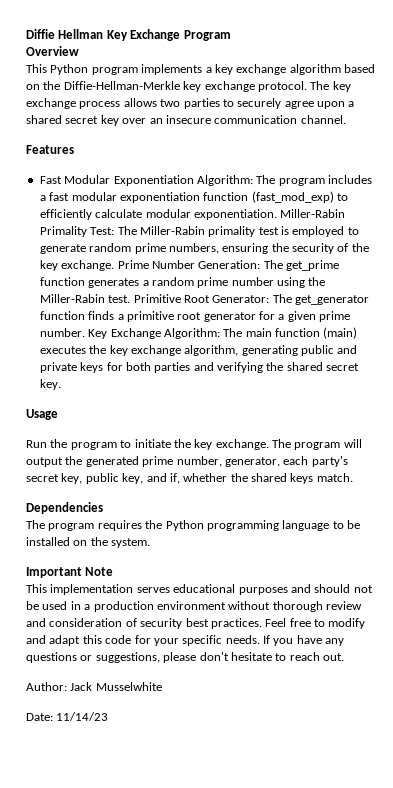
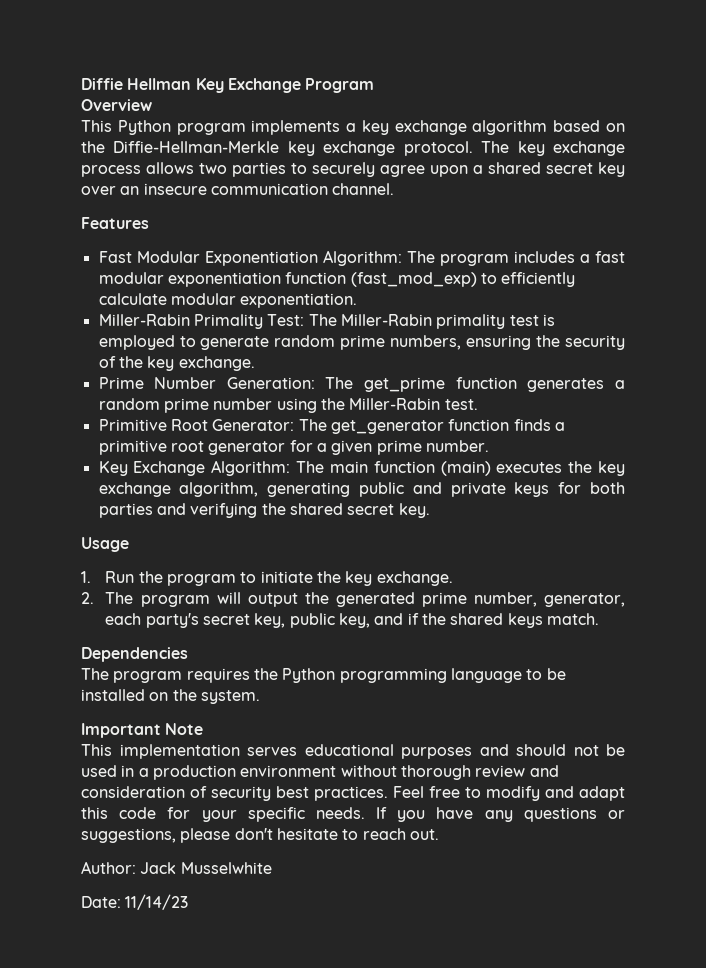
- The program includes a fast modular exponentiation function (fast_mod_exp) to efficiently calculate modular exponentiation. Miller-Rabin Primality Test:
+ The program includes a fast modular exponentiation function (fast_mod_exp) to efficiently calculate modular exponentiation.
+ Miller-Rabin Primality Test:
- The Miller-Rabin primality test is employed to generate random prime numbers, ensuring the security of the key exchange. Prime Number Generation:
+ The Miller-Rabin primality test is employed to generate random prime numbers, ensuring the security of the key exchange.
+ Prime Number Generation:
- The get_prime function generates a random prime number using the Miller-Rabin test. Primitive Root Generator:
+ The get_prime function generates a random prime number using the Miller-Rabin test.
+ Primitive Root Generator:
- The get_generator function finds a primitive root generator for a given prime number. Key Exchange Algorithm:
+ The get_generator function finds a primitive root generator for a given prime number.
+ Key Exchange Algorithm:
- Run the program to initiate the key exchange. The program will output the generated prime number, generator, each party's secret key, public key, and if, whether the shared keys match.
+ 1. Run the program to initiate the key exchange.
+ 2. The program will output the generated prime number, generator, each party's secret key, public key, and if the shared keys match.

